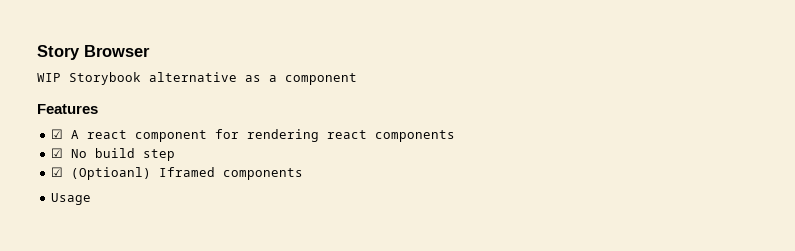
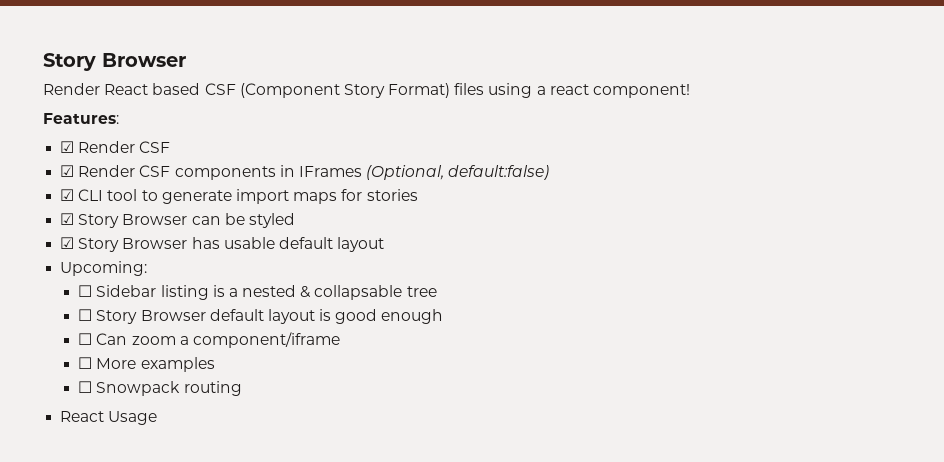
- WIP Storybook alternative as a component
- Features
- ☑ A react component for rendering react components
- ☑ No build step
- ☑ (Optioanl) Iframed components
- Usage
+ Render React based CSF (Component Story Format) files using a react component!
+ Features:
+ ☑ Render CSF
+ ☑ Render CSF components in IFrames (Optional, default:false)
+ ☑ CLI tool to generate import maps for stories
+ ☑ Story Browser can be styled
+ ☑ Story Browser has usable default layout
+ Upcoming:
+ ☐ Sidebar listing is a nested & collapsable tree
+ ☐ Story Browser default layout is good enough
+ ☐ Can zoom a component/iframe
+ ☐ More examples
+ ☐ Snowpack routing
+ React Usage

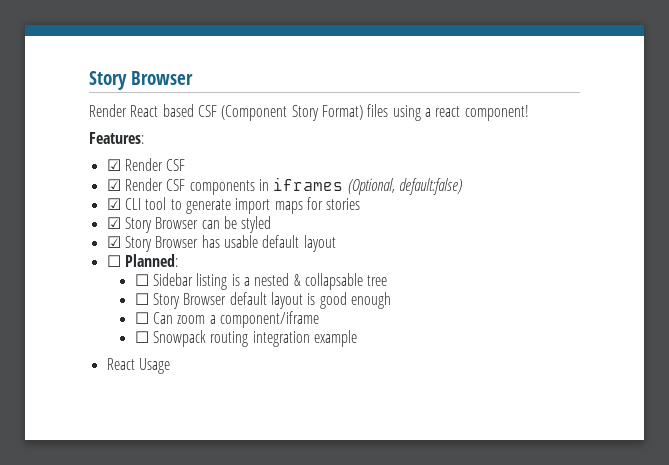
- ☑ Render CSF components in IFrames (Optional, default:false)
+ ☑ Render CSF components in iframes (Optional, default:false)
- Upcoming:
+ ☐ Planned:
- ☐ More examples
- ☐ Snowpack routing
+ ☐ Snowpack routing integration example

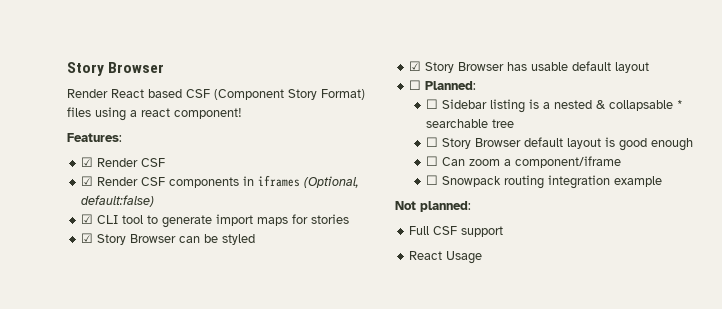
- ☐ Sidebar listing is a nested & collapsable tree
+ ☐ Sidebar listing is a nested & collapsable * searchable tree
+ Not planned:
+ Full CSF support

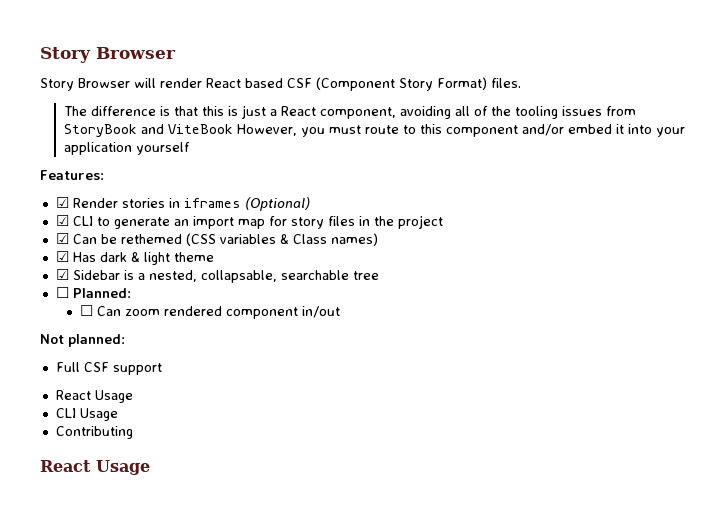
- Render React based CSF (Component Story Format) files using a react component!
+ Story Browser will render React based CSF (Component Story Format) files.
+ The difference is that this is just a React component, avoiding all of the tooling issues from StoryBook and ViteBook However, you must route to this component and/or embed it into your application yourself
  Features:
- ☑ Render CSF
- ☑ Render CSF components in iframes (Optional, default:false)
+ ☑ Render stories in iframes (Optional)
- ☑ CLI tool to generate import maps for stories
- ☑ Story Browser can be styled
- ☑ Story Browser has usable default layout
+ ☑ CLI to generate an import map for story files in the project
+ ☑ Can be rethemed (CSS variables & Class names)
+ ☑ Has dark & light theme
+ ☑ Sidebar is a nested, collapsable, searchable tree
  ☐ Planned:
- ☐ Sidebar listing is a nested & collapsable * searchable tree
- ☐ Story Browser default layout is good enough
- ☐ Can zoom a component/iframe
- ☐ Snowpack routing integration example
+ ☐ Can zoom rendered component in/out
+ CLI Usage
+ Contributing
+ React Usage

